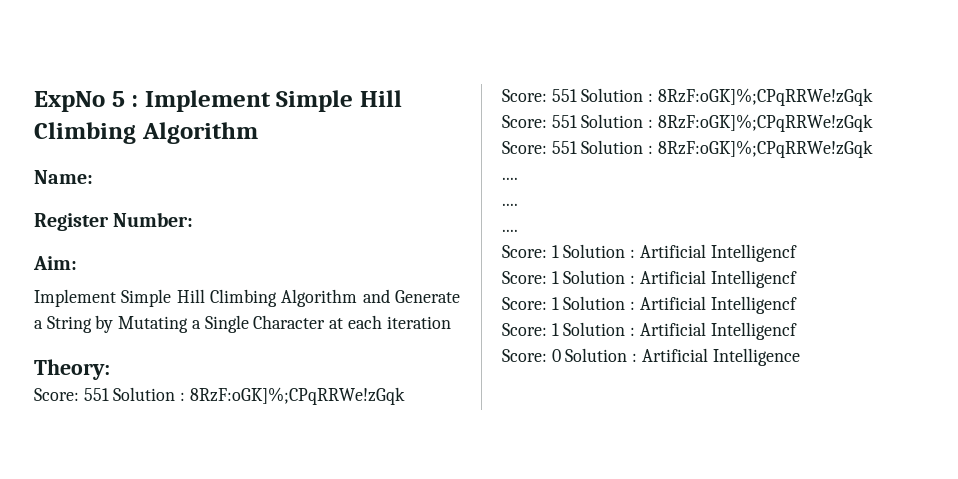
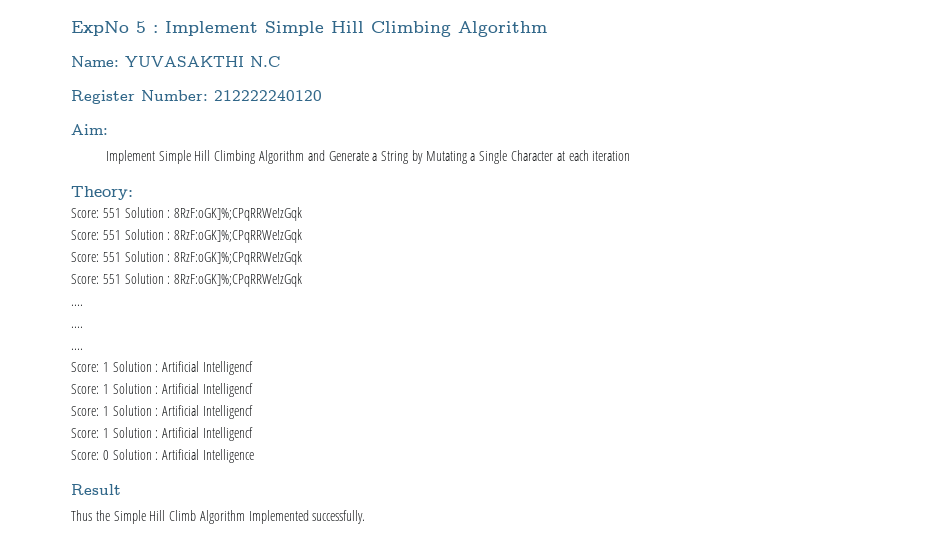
- Name:
+ Name: YUVASAKTHI N.C
- Register Number:
+ Register Number: 212222240120
+ Result
+ Thus the Simple Hill Climb Algorithm Implemented successfully.

